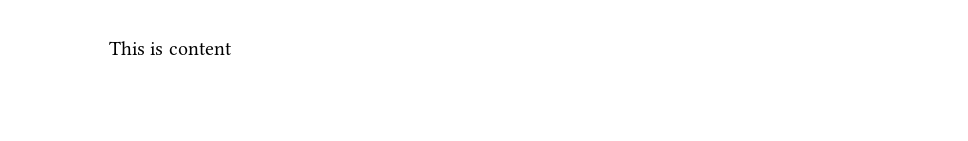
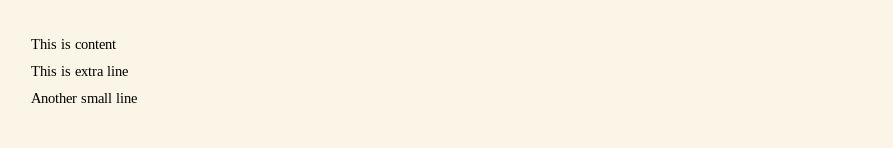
+ This is extra line
+ Another small line

